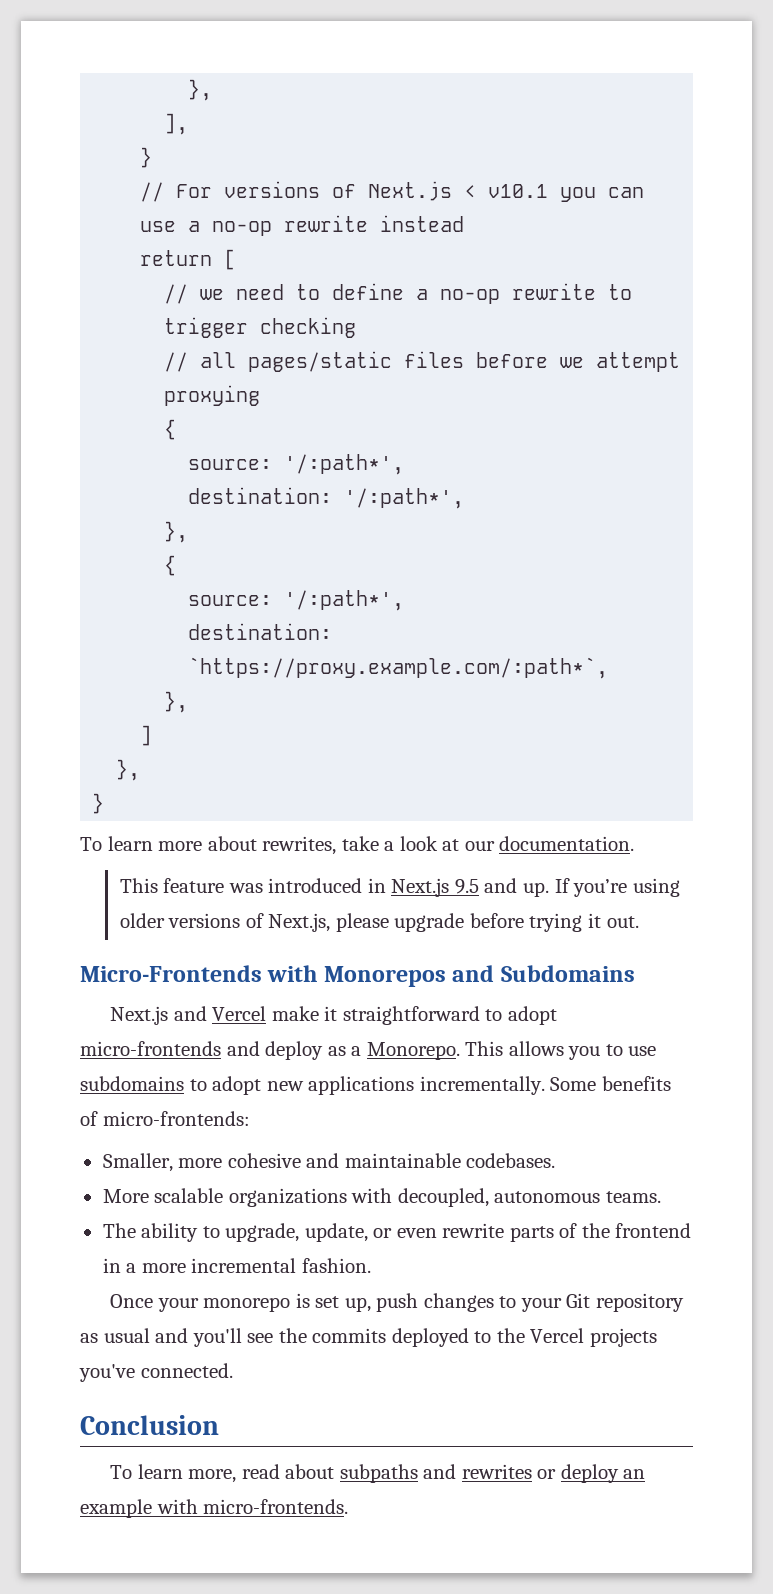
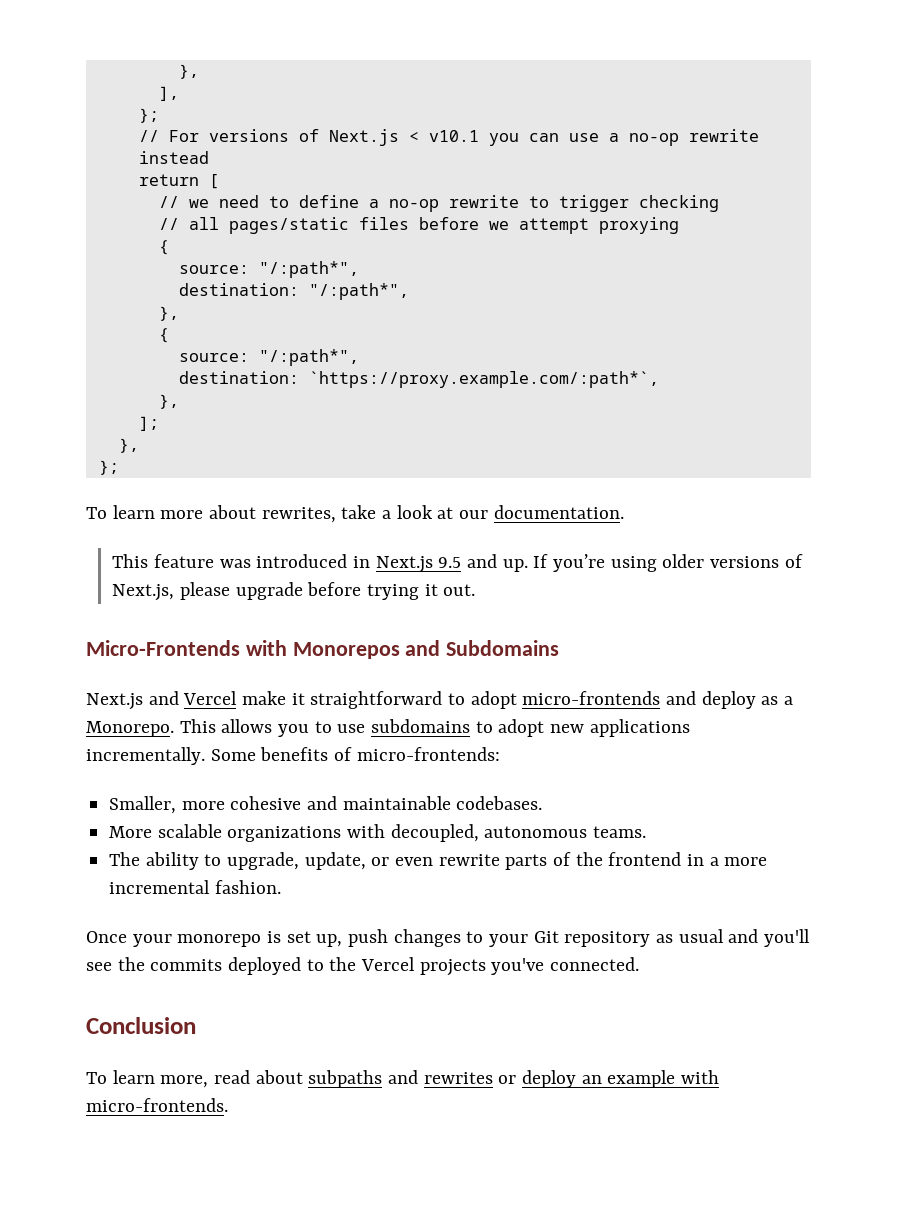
  ],
- }
+ };
  // all pages/static files before we attempt proxying
  {
- source: '/:path*',
- destination: '/:path*',
+ source: "/:path*",
+ destination: "/:path*",
  },
  {
- source: '/:path*',
+ source: "/:path*",
- ]
+ ];
  },
- }
+ };

